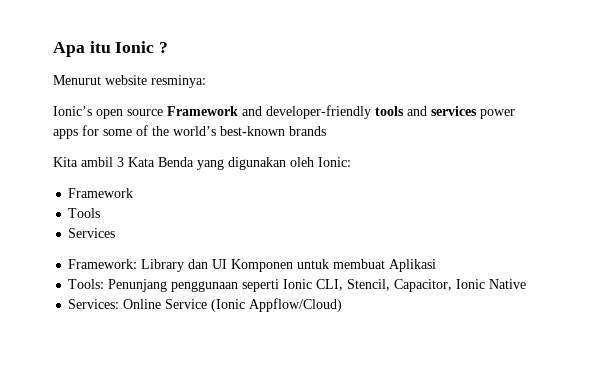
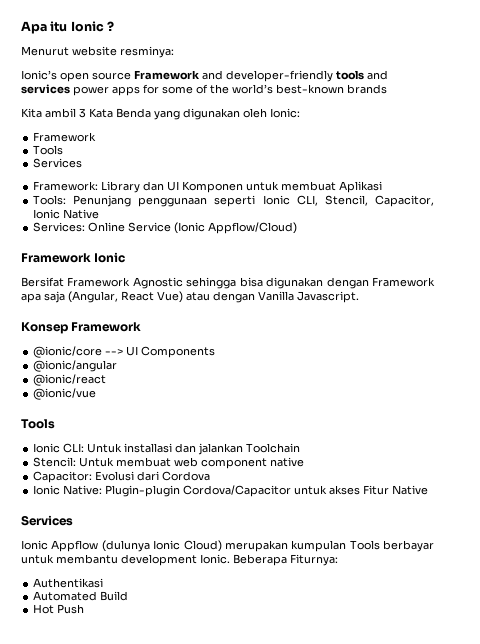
+ Framework Ionic
+ Bersifat Framework Agnostic sehingga bisa digunakan dengan Framework apa saja (Angular, React Vue) atau dengan Vanilla Javascript.
+ Konsep Framework
+ @ionic/core --> UI Components
+ @ionic/angular
+ @ionic/react
+ @ionic/vue
+ Tools
+ Ionic CLI: Untuk installasi dan jalankan Toolchain
+ Stencil: Untuk membuat web component native
+ Capacitor: Evolusi dari Cordova
+ Ionic Native: Plugin-plugin Cordova/Capacitor untuk akses Fitur Native
+ Services
+ Ionic Appflow (dulunya Ionic Cloud) merupakan kumpulan Tools berbayar untuk membantu development Ionic. Beberapa Fiturnya:
+ Authentikasi
+ Automated Build
+ Hot Push

